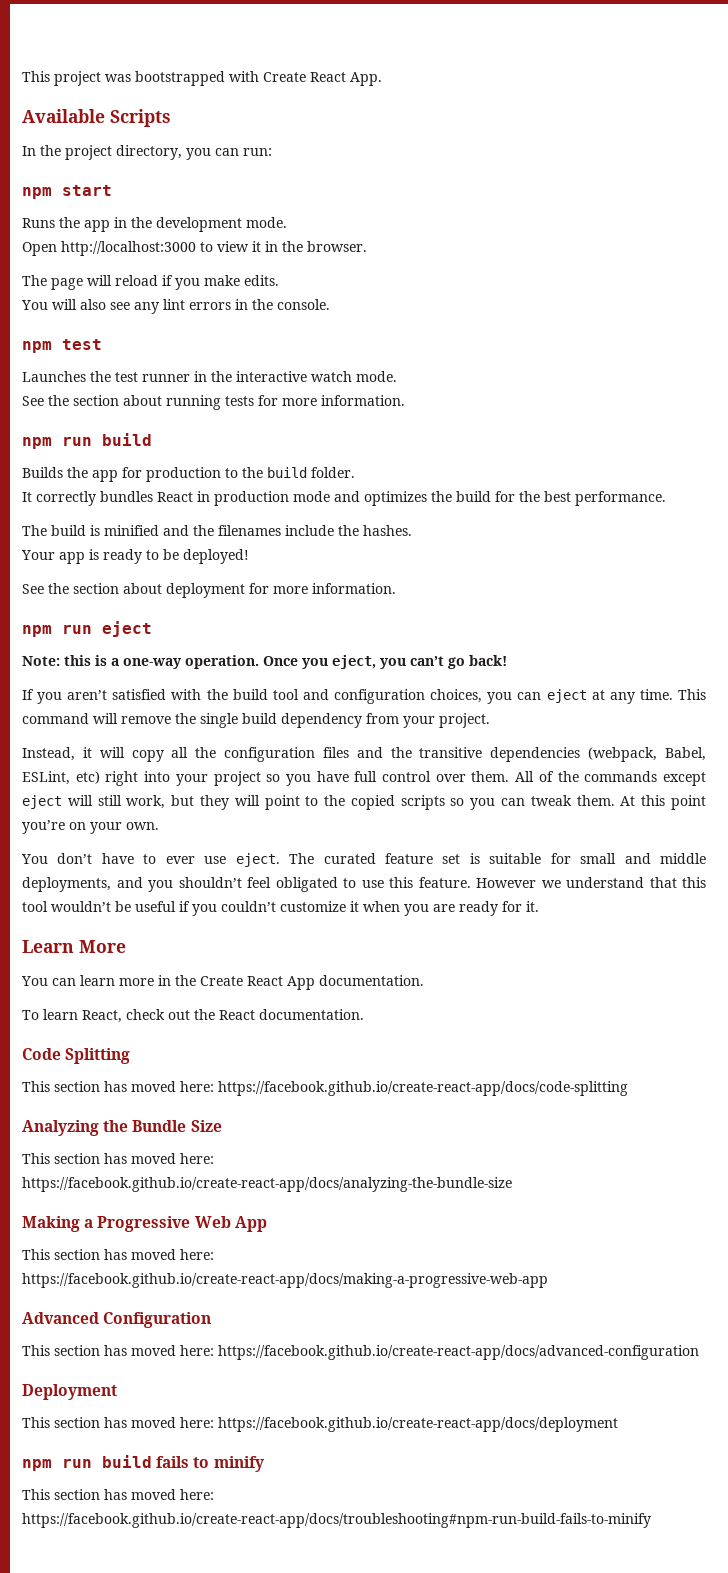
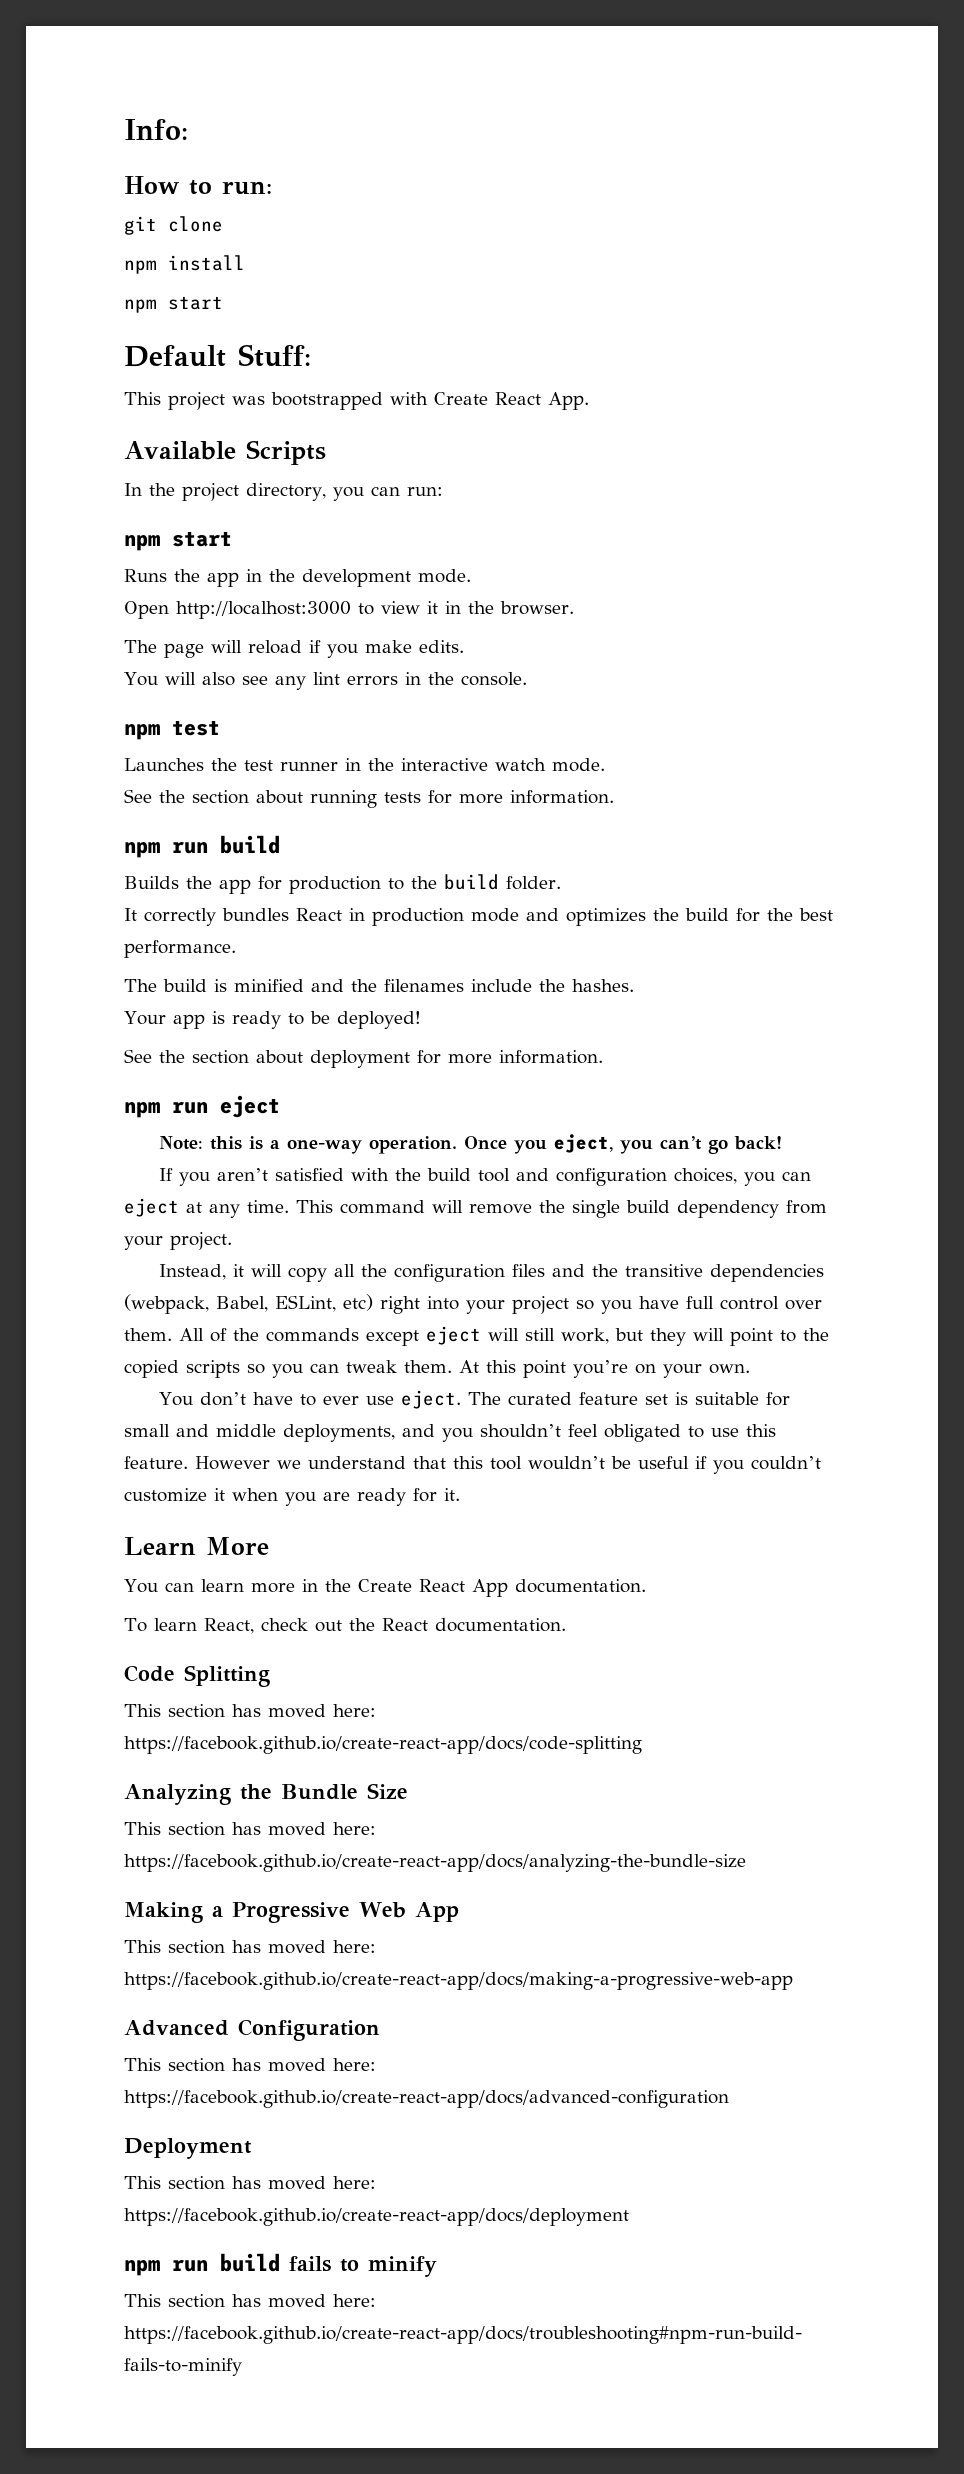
+ Info:
+ How to run:
+ git clone
+ npm install
+ npm start
+ Default Stuff:

